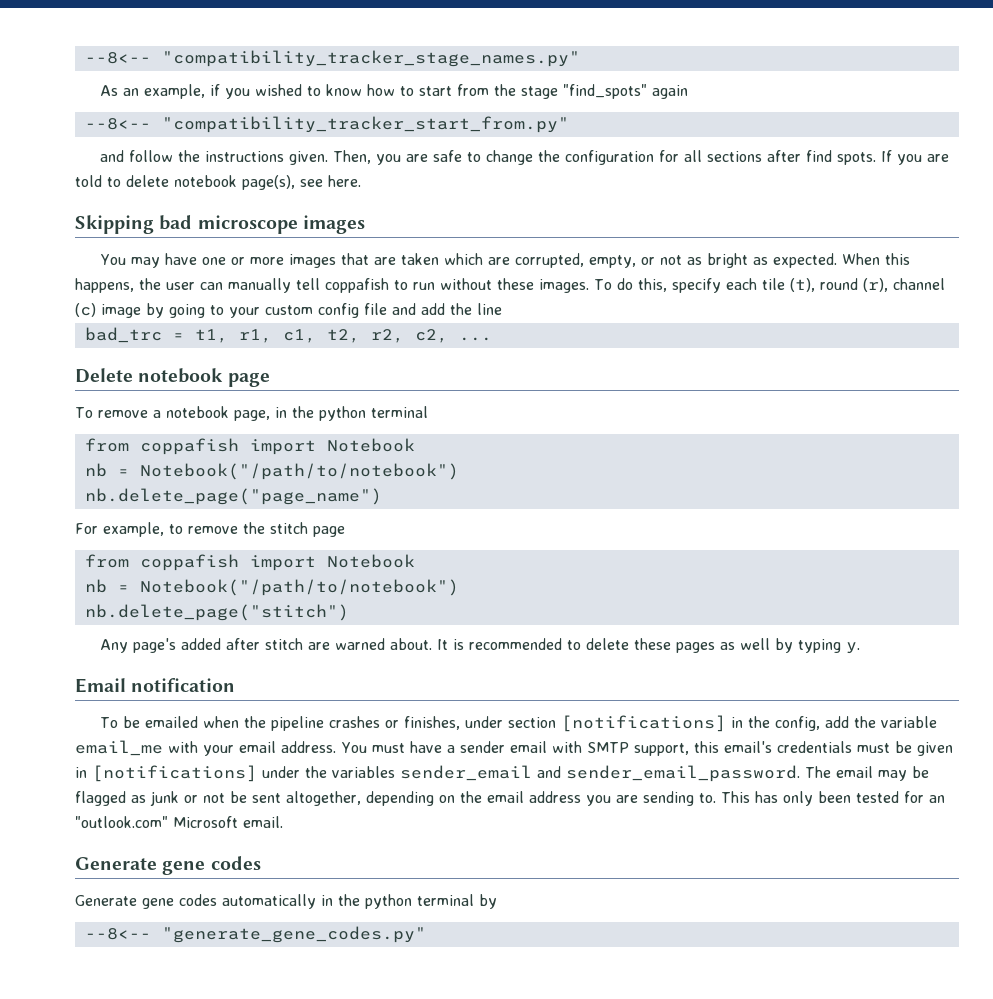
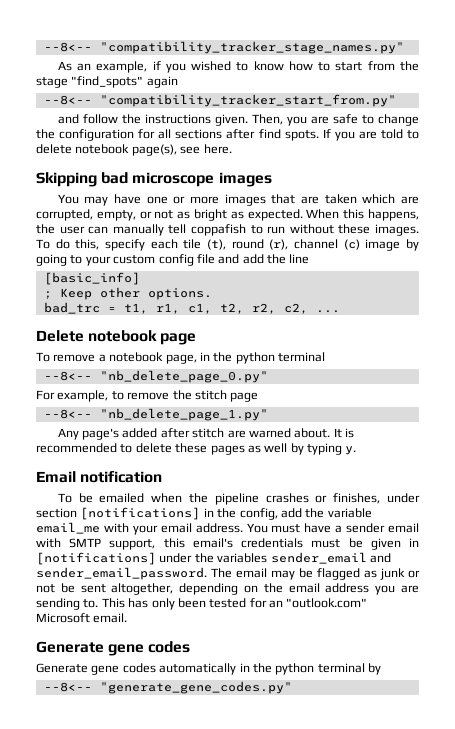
+ [basic_info]
+ ; Keep other options.
  To remove a notebook page, in the python terminal
- from coppafish import Notebook
- nb = Notebook("/path/to/notebook")
- nb.delete_page("page_name")
+ --8<-- "nb_delete_page_0.py"
  For example, to remove the stitch page
- from coppafish import Notebook
- nb = Notebook("/path/to/notebook")
- nb.delete_page("stitch")
+ --8<-- "nb_delete_page_1.py"

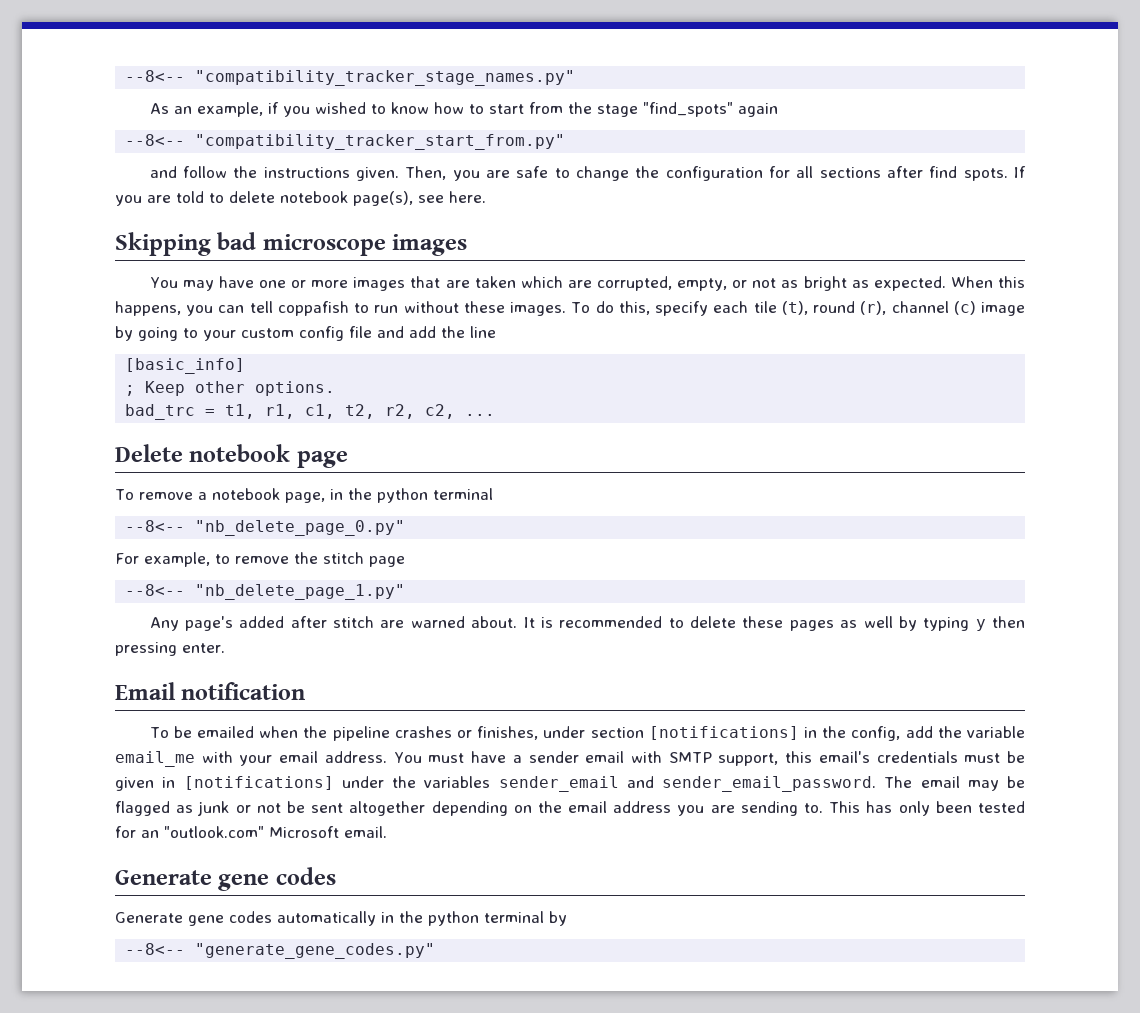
- When this happens, the user can manually tell coppafish to run without these images.
+ When this happens, you can tell coppafish to run without these images.
- It is recommended to delete these pages as well by typing y.
+ It is recommended to delete these pages as well by typing y then pressing enter.
- The email may be flagged as junk or not be sent altogether, depending on the email address you are sending to.
+ The email may be flagged as junk or not be sent altogether depending on the email address you are sending to.

